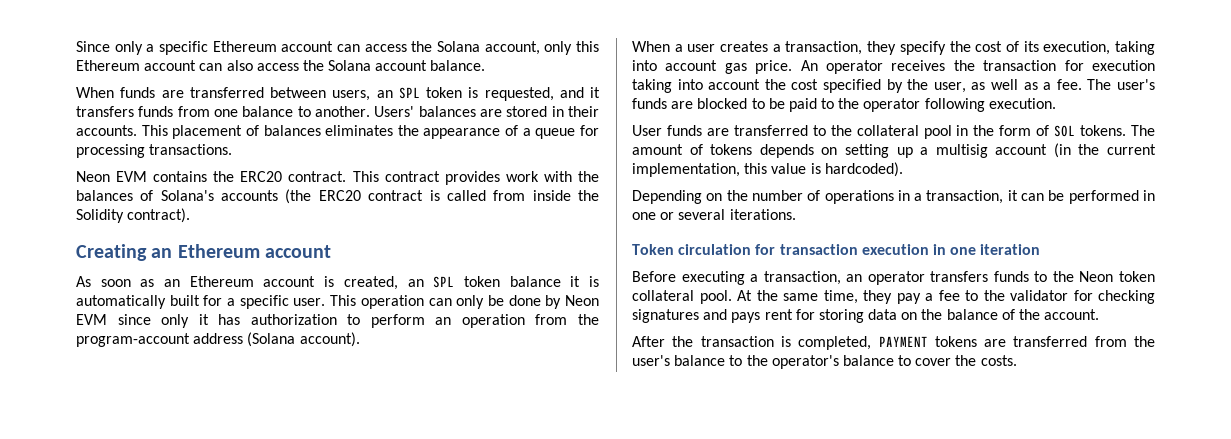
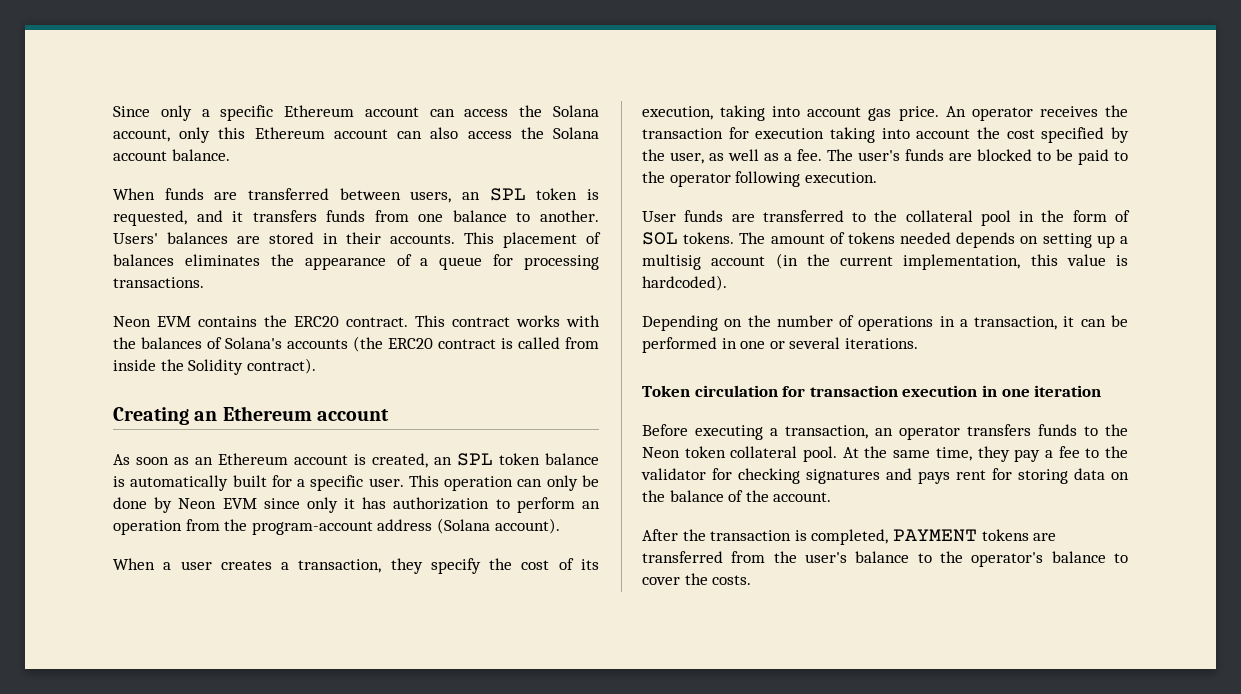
- This contract provides work with the balances of Solana's accounts (the ERC20 contract is called from inside the Solidity contract).
+ This contract works with the balances of Solana's accounts (the ERC20 contract is called from inside the Solidity contract).
- As soon as an Ethereum account is created, an SPL token balance it is automatically built for a specific user.
+ As soon as an Ethereum account is created, an SPL token balance is automatically built for a specific user.
- The amount of tokens depends on setting up a multisig account (in the current implementation, this value is hardcoded).
+ The amount of tokens needed depends on setting up a multisig account (in the current implementation, this value is hardcoded).

